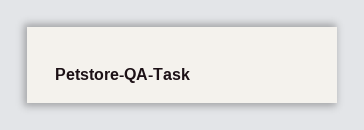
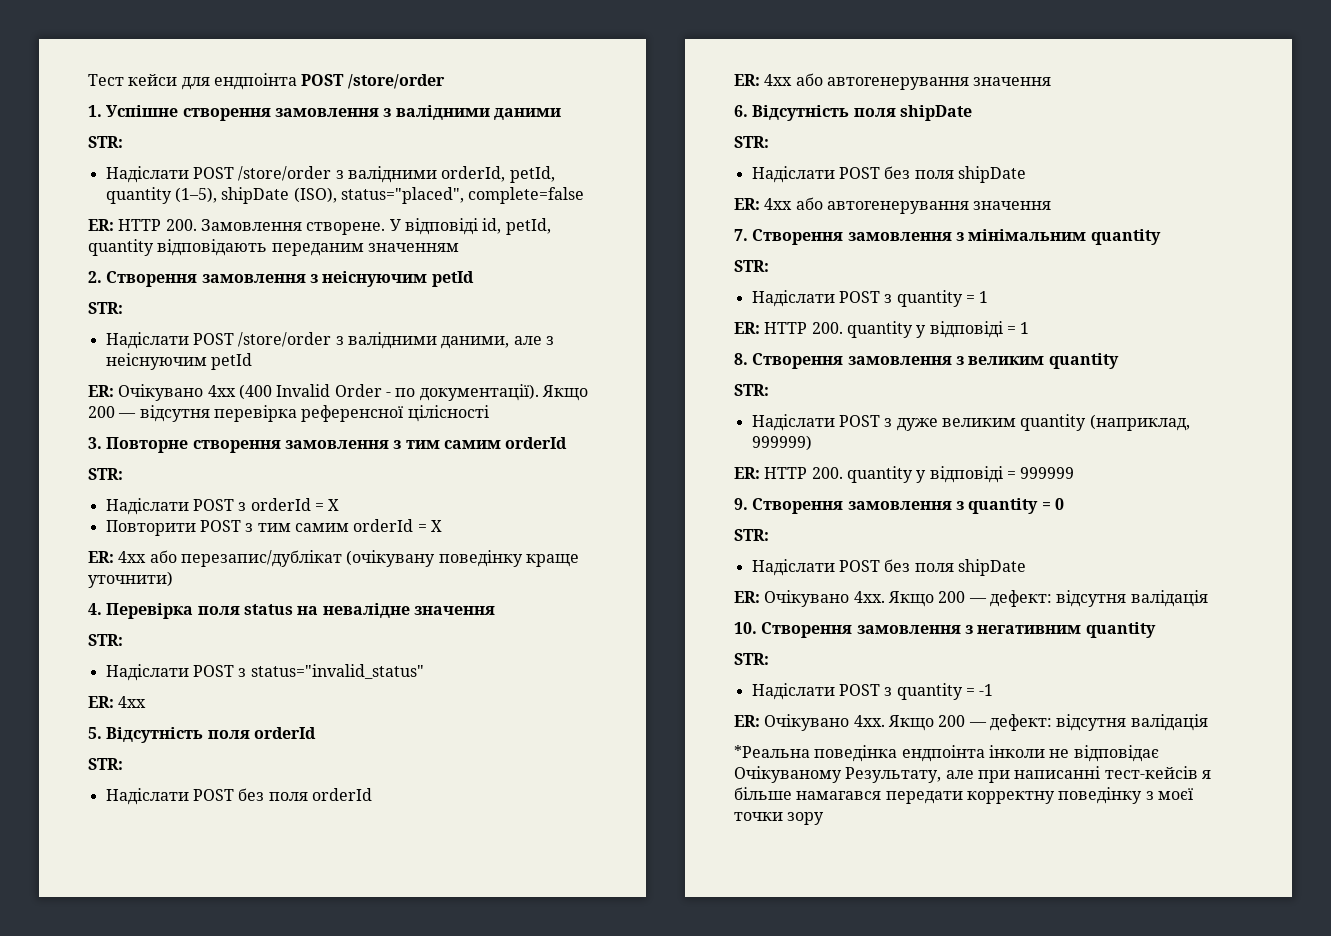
- Petstore-QA-Task
+ Тест кейси для ендпоінта POST /store/order
+ 1. Успішне створення замовлення з валідними даними
+ STR:
+ Надіслати POST /store/order з валідними orderId, petId, quantity (1–5), shipDate (ISO), status="placed", complete=false
+ ER: HTTP 200. Замовлення створене. У відповіді id, petId, quantity відповідають переданим значенням
+ 2. Створення замовлення з неіснуючим petId
+ STR:
+ Надіслати POST /store/order з валідними даними, але з неіснуючим petId
+ ER: Очікувано 4xx (400 Invalid Order - по документації). Якщо 200 — відсутня перевірка референсної цілісності
+ 3. Повторне створення замовлення з тим самим orderId
+ STR:
+ Надіслати POST з orderId = X
+ Повторити POST з тим самим orderId = X
+ ER: 4xx або перезапис/дублікат (очікувану поведінку краще уточнити)
+ 4. Перевірка поля status на невалідне значення
+ STR:
+ Надіслати POST з status="invalid_status"
+ ER: 4xx
+ 5. Відсутність поля orderId
+ STR:
+ Надіслати POST без поля orderId
+ ER: 4xx або автогенерування значення
+ 6. Відсутність поля shipDate
+ STR:
+ Надіслати POST без поля shipDate
+ ER: 4xx або автогенерування значення
+ 7. Створення замовлення з мінімальним quantity
+ STR:
+ Надіслати POST з quantity = 1
+ ER: HTTP 200. quantity у відповіді = 1
+ 8. Створення замовлення з великим quantity
+ STR:
+ Надіслати POST з дуже великим quantity (наприклад, 999999)
+ ER: HTTP 200. quantity у відповіді = 999999
+ 9. Створення замовлення з quantity = 0
+ STR:
+ Надіслати POST без поля shipDate
+ ER: Очікувано 4xx. Якщо 200 — дефект: відсутня валідація
+ 10. Створення замовлення з негативним quantity
+ STR:
+ Надіслати POST з quantity = -1
+ ER: Очікувано 4xx. Якщо 200 — дефект: відсутня валідація
+ *Реальна поведінка ендпоінта інколи не відповідає Очікуваному Результату, але при написанні тест-кейсів я більше намагався передати корректну поведінку з моєї точки зору

